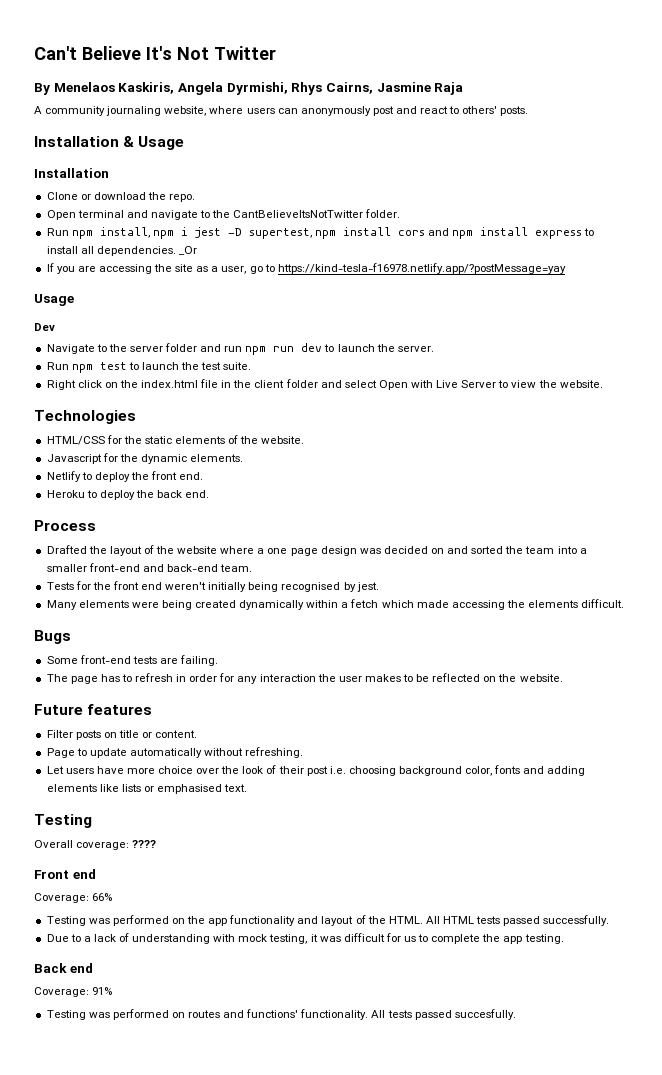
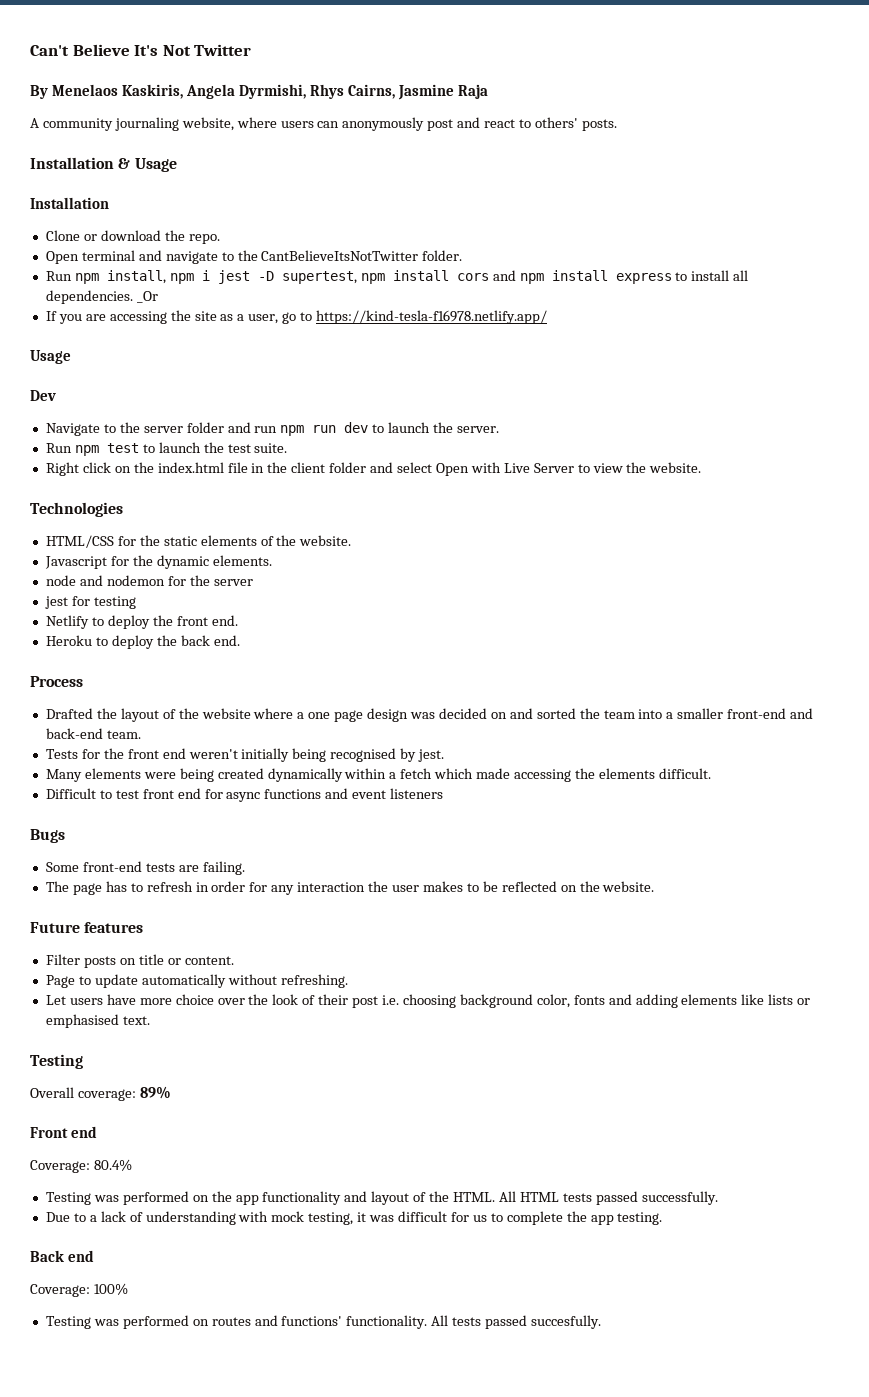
- If you are accessing the site as a user, go to https://kind-tesla-f16978.netlify.app/?postMessage=yay
+ If you are accessing the site as a user, go to https://kind-tesla-f16978.netlify.app/
+ node and nodemon for the server
+ jest for testing
+ Difficult to test front end for async functions and event listeners
- Overall coverage: ????
+ Overall coverage: 89%
- Coverage: 66%
+ Coverage: 80.4%
- Coverage: 91%
+ Coverage: 100%

